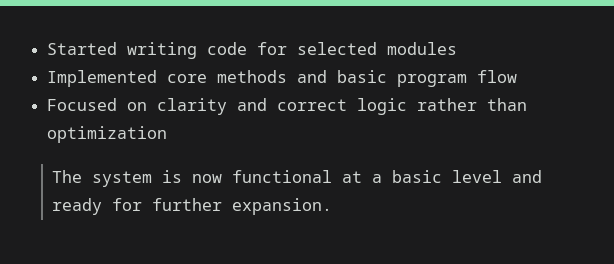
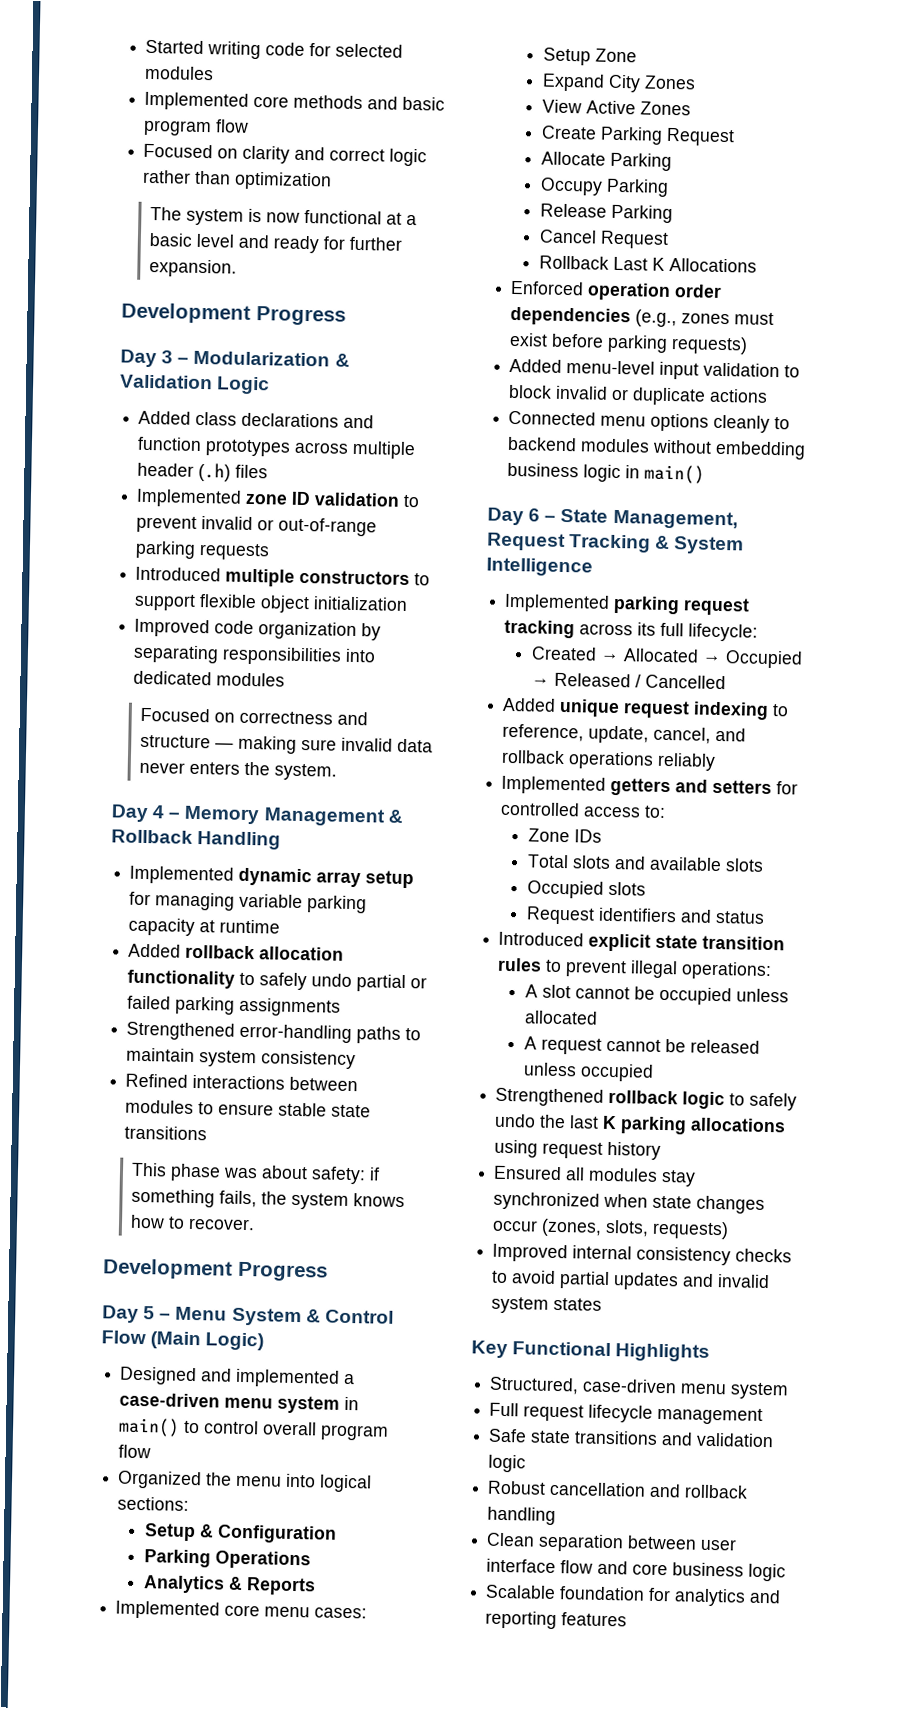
  The system is now functional at a basic level and ready for further expansion.
+ Development Progress
+ Day 3 – Modularization & Validation Logic
+ Added class declarations and function prototypes across multiple header (.h) files
+ Implemented zone ID validation to prevent invalid or out-of-range parking requests
+ Introduced multiple constructors to support flexible object initialization
+ Improved code organization by separating responsibilities into dedicated modules
+ Focused on correctness and structure — making sure invalid data never enters the system.
+ Day 4 – Memory Management & Rollback Handling
+ Implemented dynamic array setup for managing variable parking capacity at runtime
+ Added rollback allocation functionality to safely undo partial or failed parking assignments
+ Strengthened error-handling paths to maintain system consistency
+ Refined interactions between modules to ensure stable state transitions
+ This phase was about safety: if something fails, the system knows how to recover.
+ Development Progress
+ Day 5 – Menu System & Control Flow (Main Logic)
+ Designed and implemented a case-driven menu system in main() to control overall program flow
+ Organized the menu into logical sections:
+ Setup & Configuration
+ Parking Operations
+ Analytics & Reports
+ Implemented core menu cases:
+ Setup Zone
+ Expand City Zones
+ View Active Zones
+ Create Parking Request
+ Allocate Parking
+ Occupy Parking
+ Release Parking
+ Cancel Request
+ Rollback Last K Allocations
+ Enforced operation order dependencies (e.g., zones must exist before parking requests)
+ Added menu-level input validation to block invalid or duplicate actions
+ Connected menu options cleanly to backend modules without embedding business logic in main()
+ Day 6 – State Management, Request Tracking & System Intelligence
+ Implemented parking request tracking across its full lifecycle:
+ Created → Allocated → Occupied → Released / Cancelled
+ Added unique request indexing to reference, update, cancel, and rollback operations reliably
+ Implemented getters and setters for controlled access to:
+ Zone IDs
+ Total slots and available slots
+ Occupied slots
+ Request identifiers and status
+ Introduced explicit state transition rules to prevent illegal operations:
+ A slot cannot be occupied unless allocated
+ A request cannot be released unless occupied
+ Strengthened rollback logic to safely undo the last K parking allocations using request history
+ Ensured all modules stay synchronized when state changes occur (zones, slots, requests)
+ Improved internal consistency checks to avoid partial updates and invalid system states
+ Key Functional Highlights
+ Structured, case-driven menu system
+ Full request lifecycle management
+ Safe state transitions and validation logic
+ Robust cancellation and rollback handling
+ Clean separation between user interface flow and core business logic
+ Scalable foundation for analytics and reporting features

